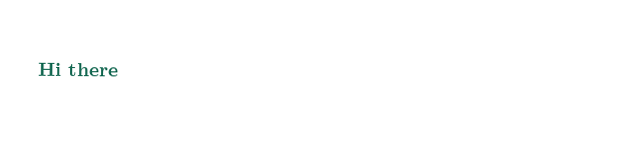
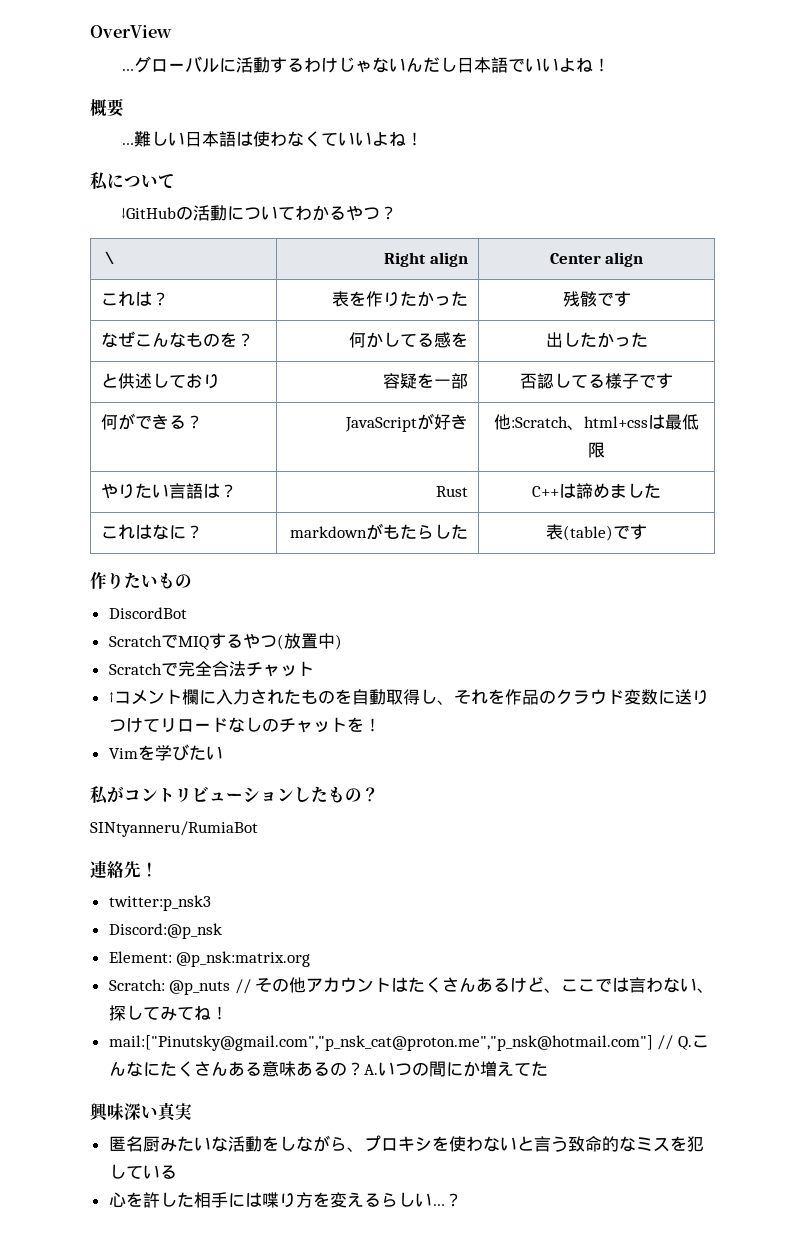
- Hi there
+ OverView
+ …グローバルに活動するわけじゃないんだし日本語でいいよね！
+ 概要
+ …難しい日本語は使わなくていいよね！
+ 私について
+ ↓GitHubの活動についてわかるやつ？
+ ＼ | Right align | Center align
+ これは？ | 表を作りたかった | 残骸です
+ なぜこんなものを？ | 何かしてる感を | 出したかった
+ と供述しており | 容疑を一部 | 否認してる様子です
+ 何ができる？ | JavaScriptが好き | 他:Scratch、html+cssは最低限
+ やりたい言語は？ | Rust | C++は諦めました
+ これはなに？ | markdownがもたらした | 表(table)です
+ 作りたいもの
+ DiscordBot
+ ScratchでMIQするやつ(放置中)
+ Scratchで完全合法チャット
+ ↑コメント欄に入力されたものを自動取得し、それを作品のクラウド変数に送りつけてリロードなしのチャットを！
+ Vimを学びたい
+ 私がコントリビューションしたもの？
+ SINtyanneru/RumiaBot
+ 連絡先！
+ twitter:p_nsk3
+ Discord:@p_nsk
+ Element: @p_nsk:matrix.org
+ Scratch: @p_nuts // その他アカウントはたくさんあるけど、ここでは言わない、探してみてね！
+ mail:["Pinutsky@gmail.com","p_nsk_cat@proton.me","p_nsk@hotmail.com"] // Q.こんなにたくさんある意味あるの？A.いつの間にか増えてた
+ 興味深い真実
+ 匿名厨みたいな活動をしながら、プロキシを使わないと言う致命的なミスを犯している
+ 心を許した相手には喋り方を変えるらしい…？

